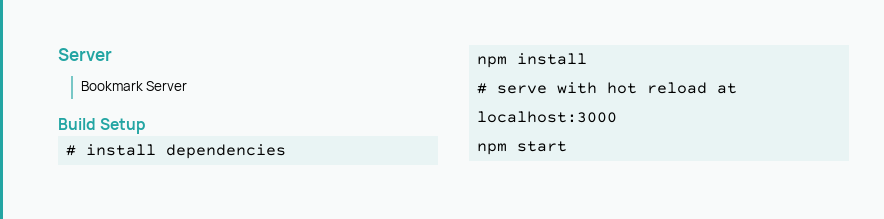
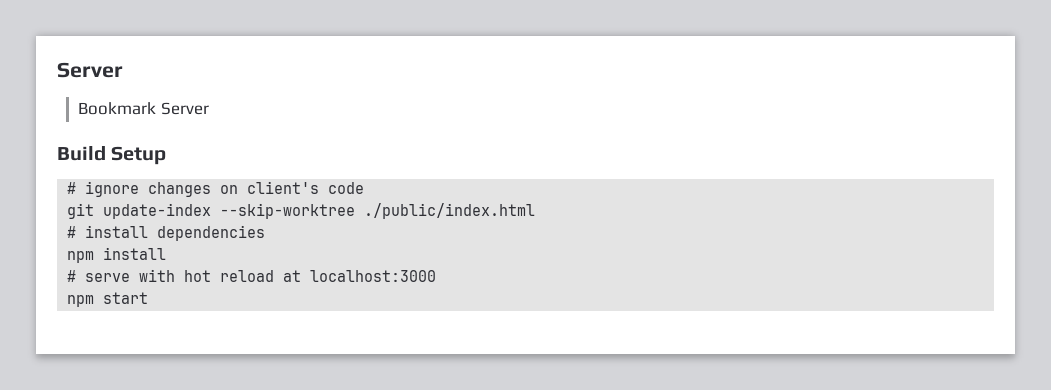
+ # ignore changes on client's code
+ git update-index --skip-worktree ./public/index.html

